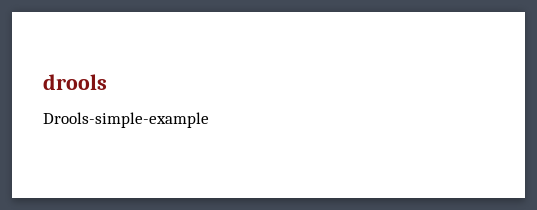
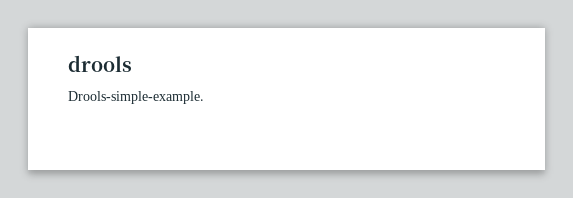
- Drools-simple-example
+ Drools-simple-example.

